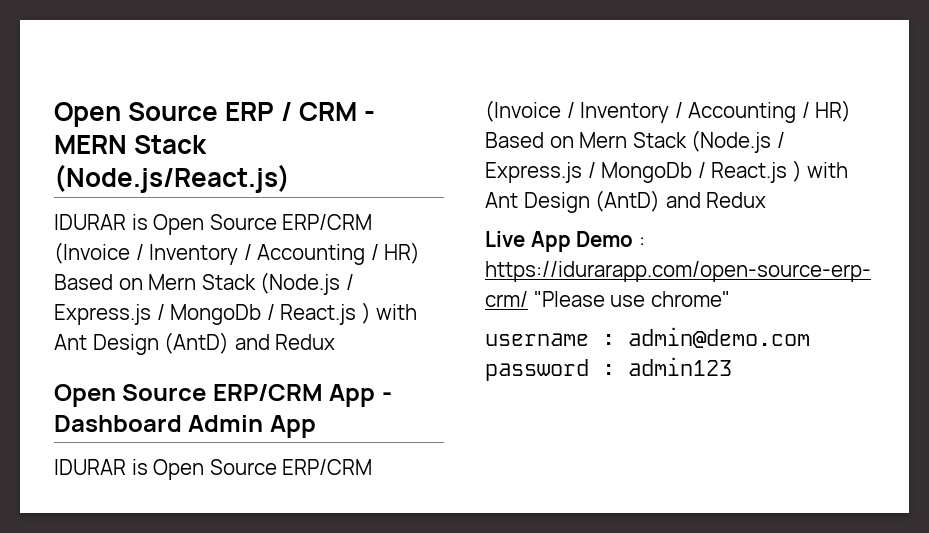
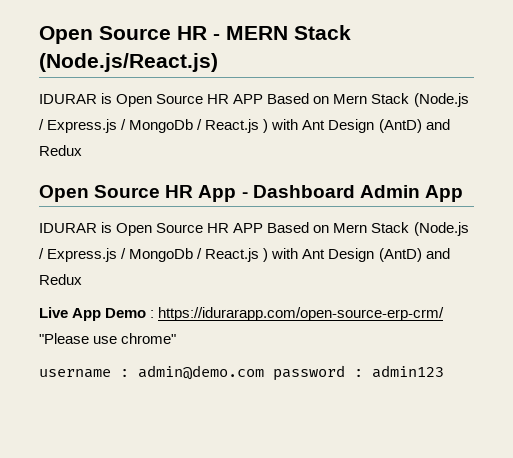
- Open Source ERP / CRM - MERN Stack (Node.js/React.js)
- IDURAR is Open Source ERP/CRM (Invoice / Inventory / Accounting / HR) Based on Mern Stack (Node.js / Express.js / MongoDb / React.js ) with Ant Design (AntD) and Redux
+ Open Source HR - MERN Stack (Node.js/React.js)
+ IDURAR is Open Source HR APP Based on Mern Stack (Node.js / Express.js / MongoDb / React.js ) with Ant Design (AntD) and Redux
- Open Source ERP/CRM App - Dashboard Admin App
- IDURAR is Open Source ERP/CRM (Invoice / Inventory / Accounting / HR) Based on Mern Stack (Node.js / Express.js / MongoDb / React.js ) with Ant Design (AntD) and Redux
+ Open Source HR App - Dashboard Admin App
+ IDURAR is Open Source HR APP Based on Mern Stack (Node.js / Express.js / MongoDb / React.js ) with Ant Design (AntD) and Redux

